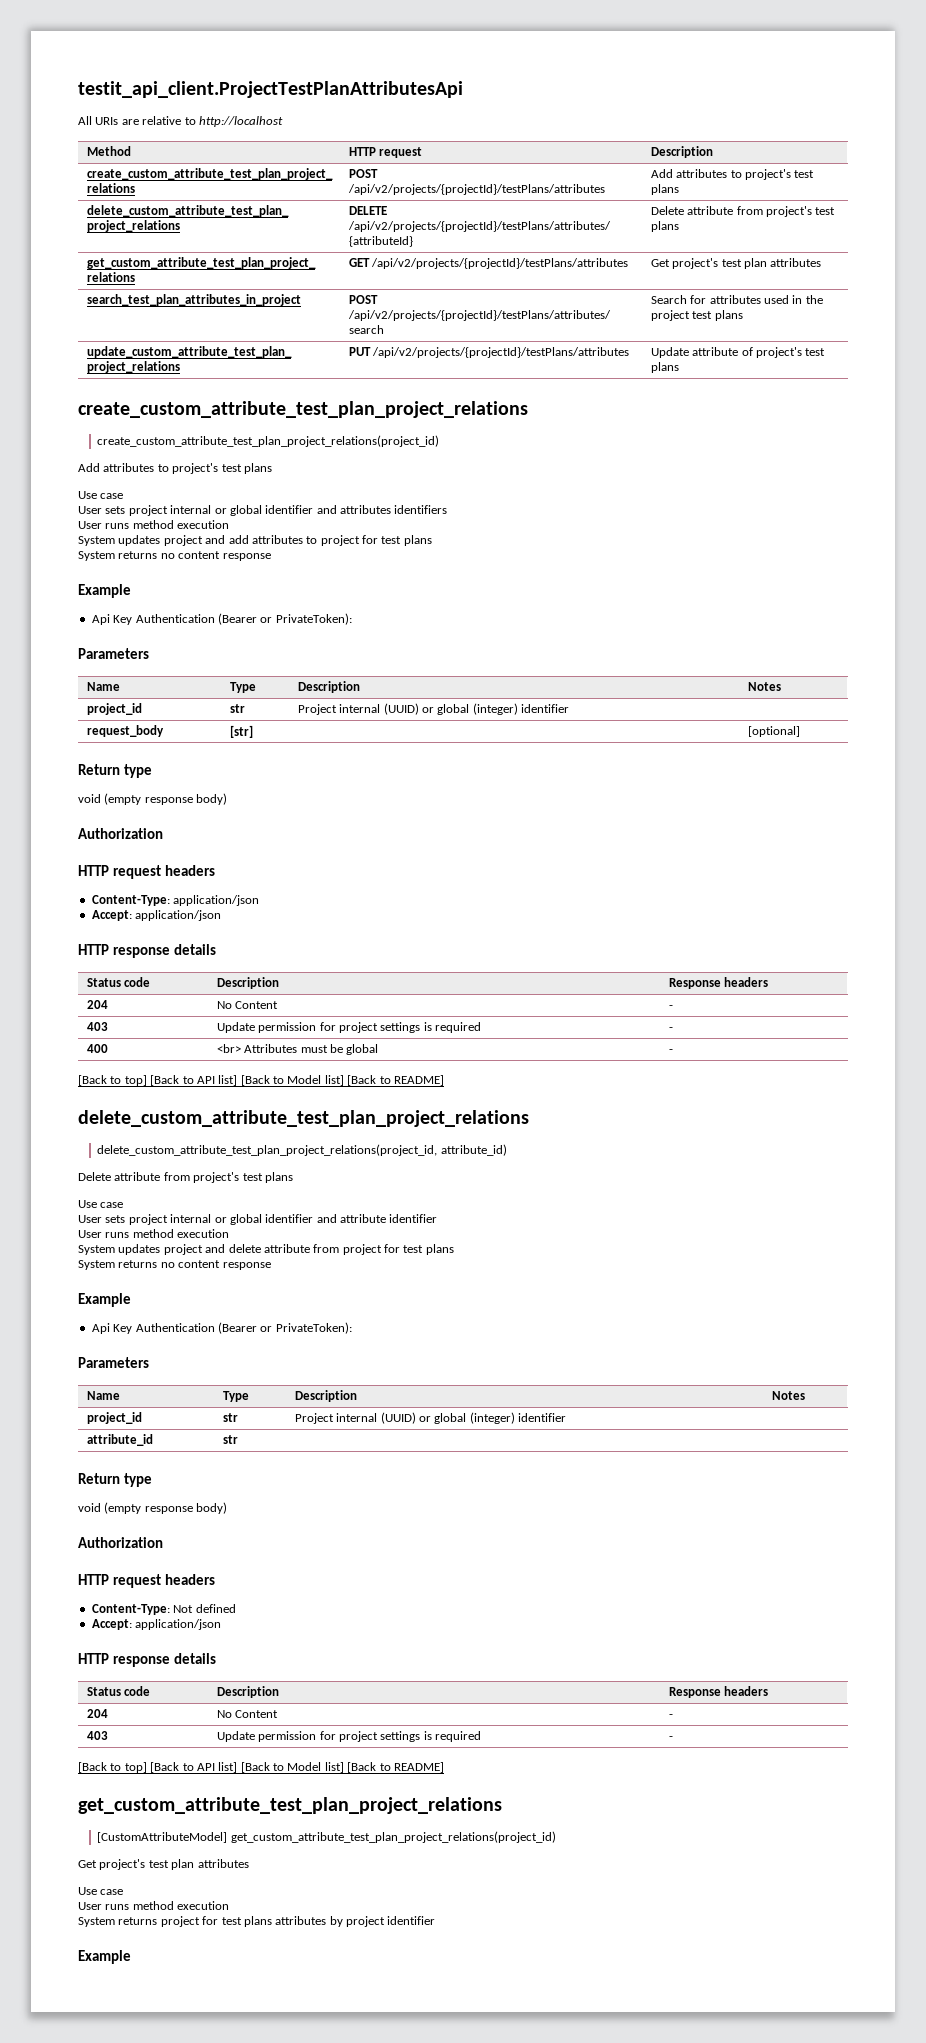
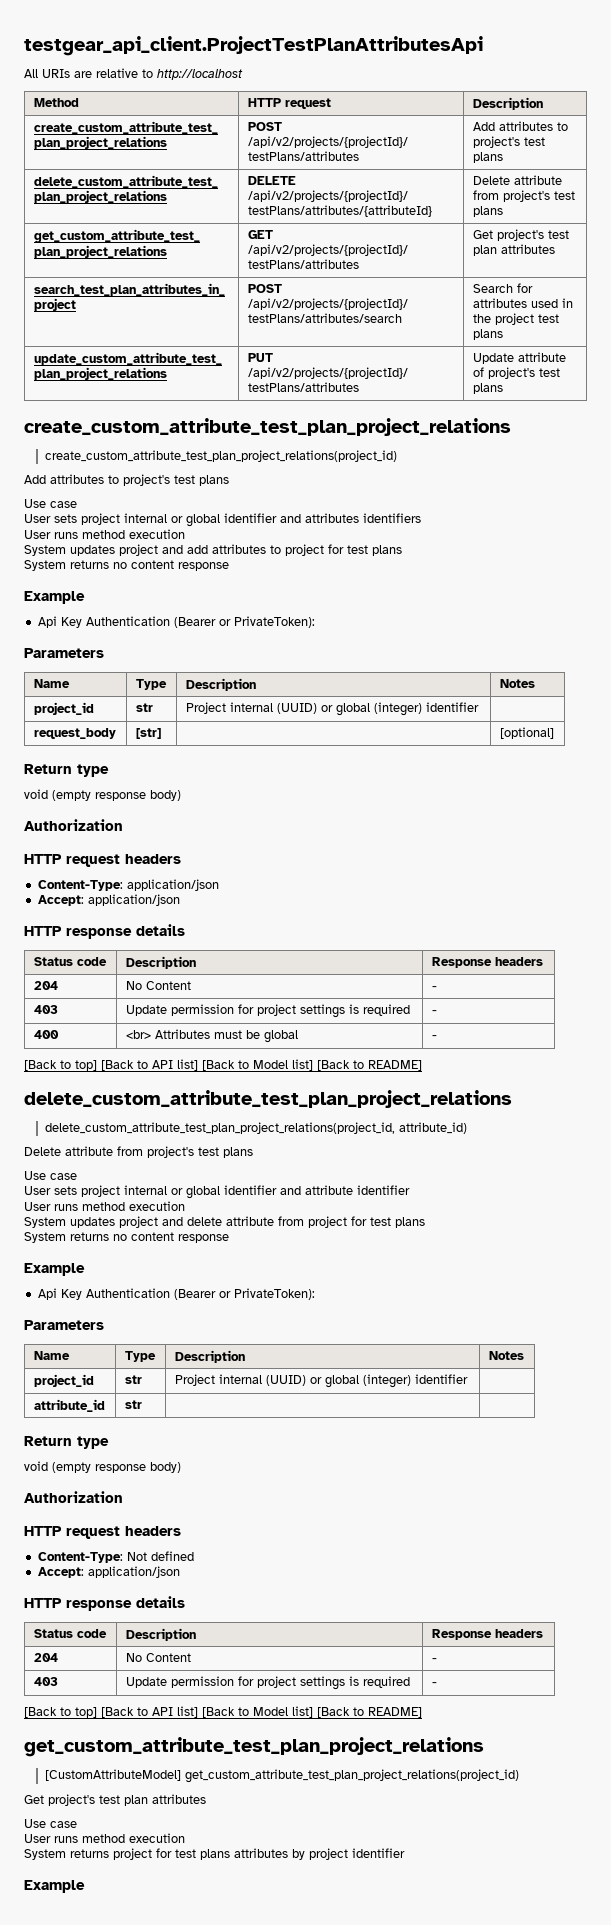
- testit_api_client.ProjectTestPlanAttributesApi
+ testgear_api_client.ProjectTestPlanAttributesApi

